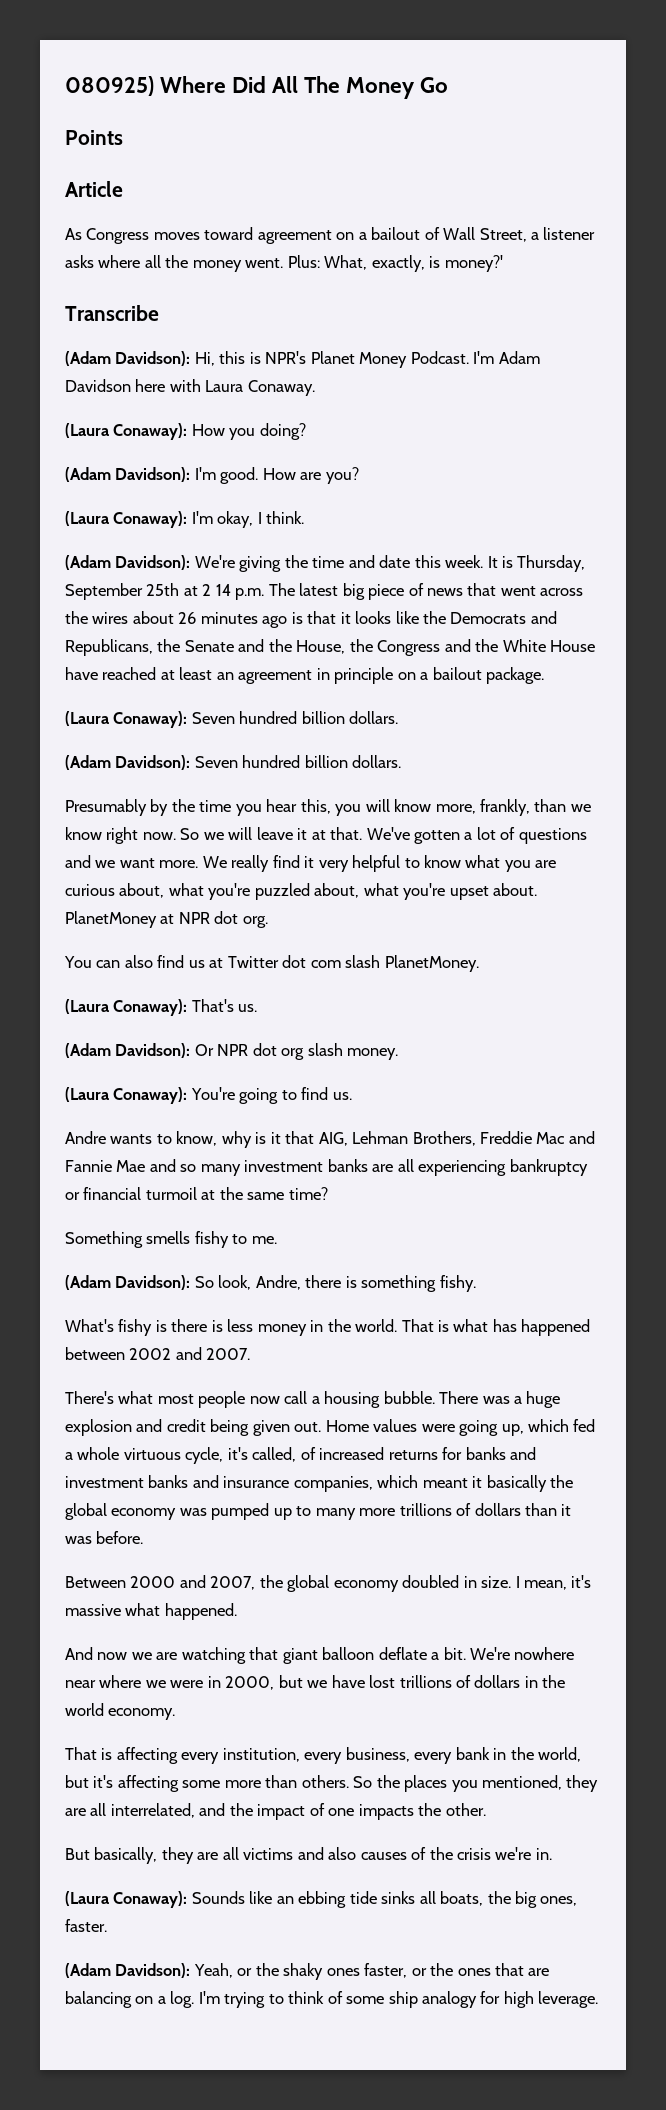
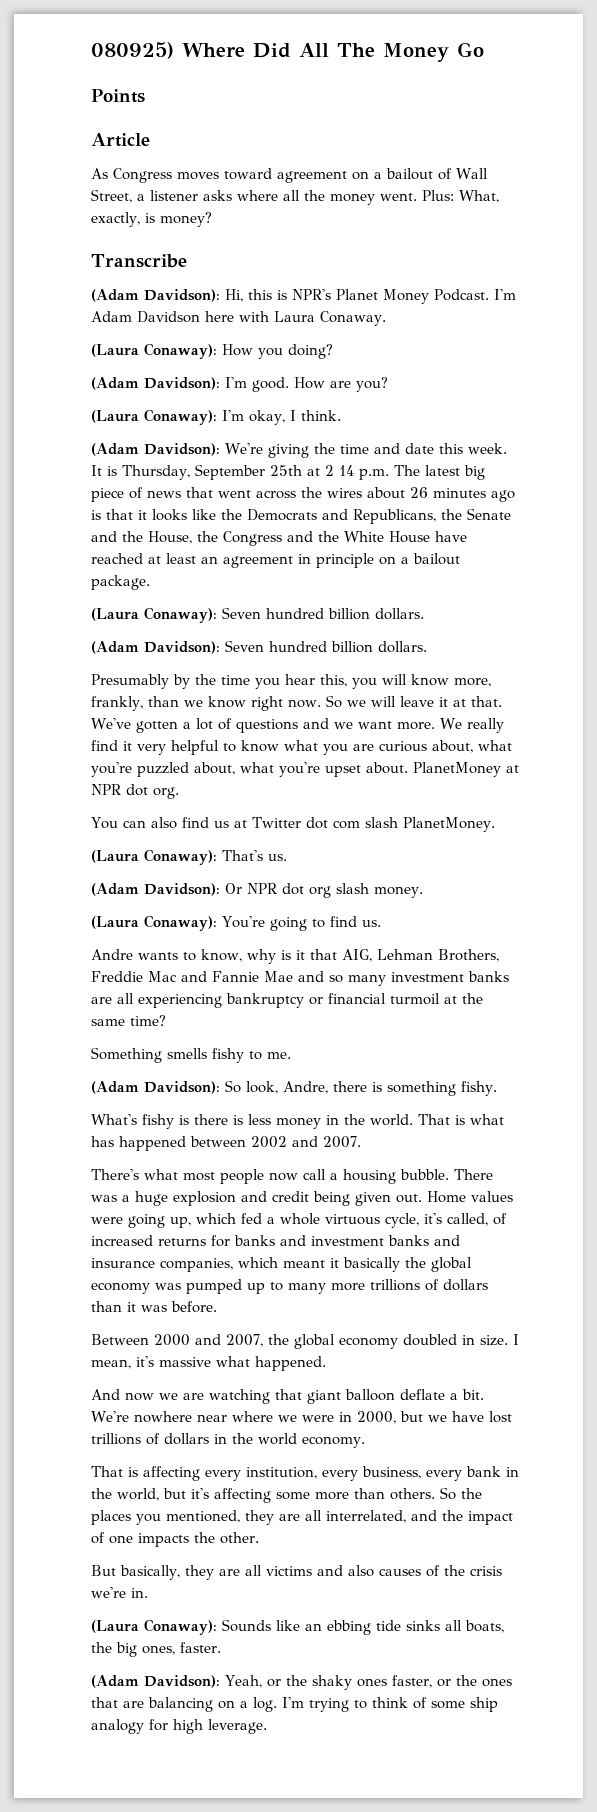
- Plus: What, exactly, is money?'
+ Plus: What, exactly, is money?

